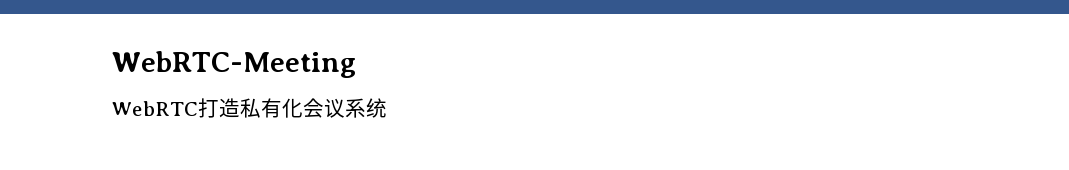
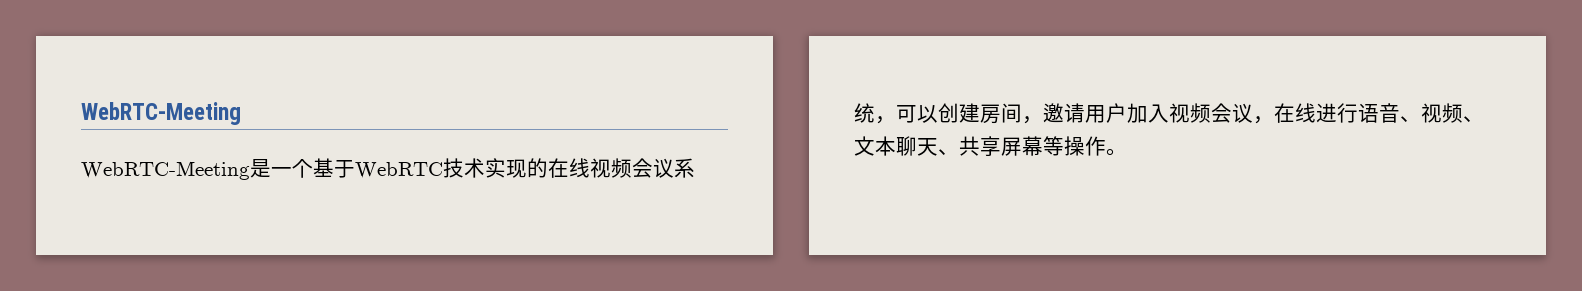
- WebRTC打造私有化会议系统
+ WebRTC-Meeting是一个基于WebRTC技术实现的在线视频会议系统，可以创建房间，邀请用户加入视频会议，在线进行语音、视频、文本聊天、共享屏幕等操作。

